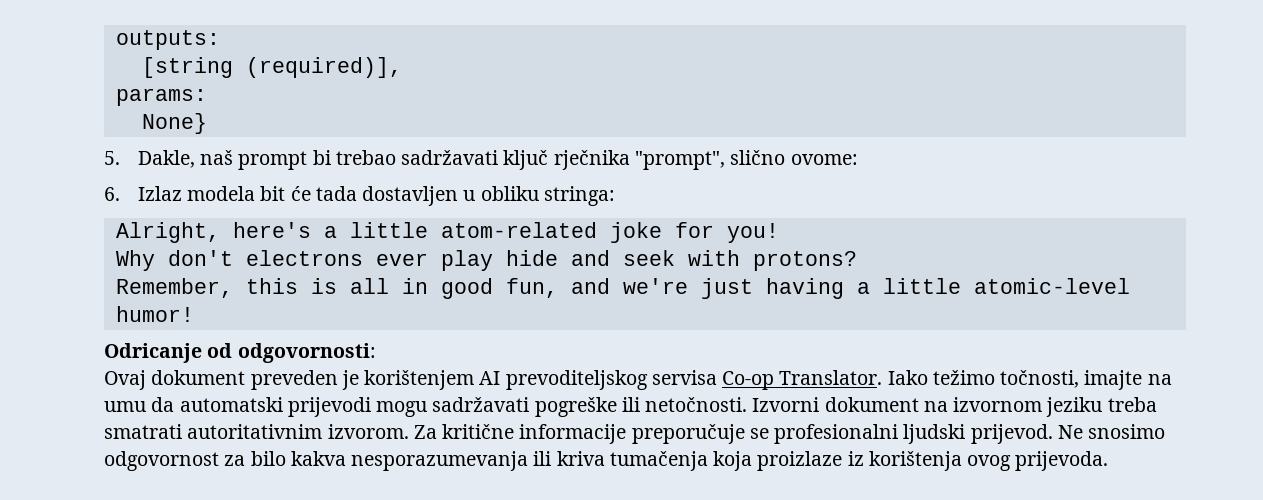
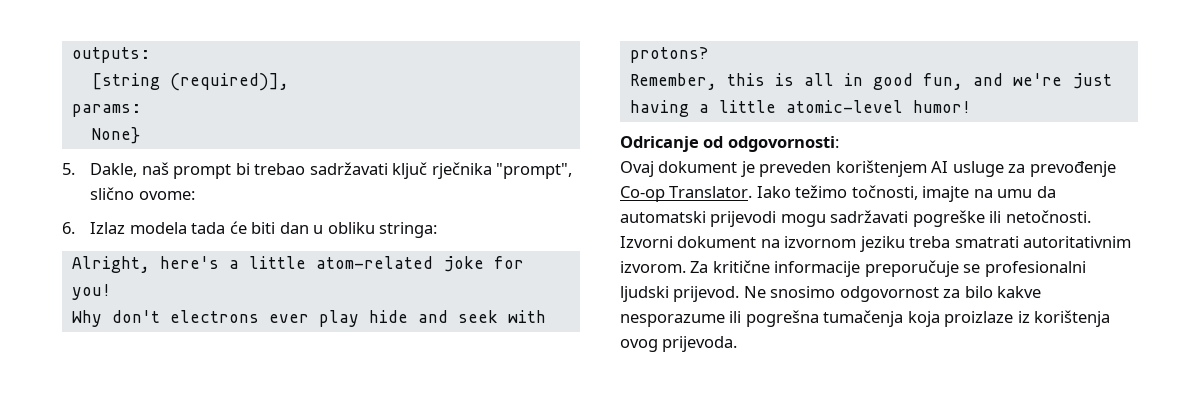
- 6. Izlaz modela bit će tada dostavljen u obliku stringa:
+ 6. Izlaz modela tada će biti dan u obliku stringa:
- Ovaj dokument preveden je korištenjem AI prevoditeljskog servisa Co-op Translator.
+ Ovaj dokument je preveden korištenjem AI usluge za prevođenje Co-op Translator.
- Ne snosimo odgovornost za bilo kakva nesporazumevanja ili kriva tumačenja koja proizlaze iz korištenja ovog prijevoda.
+ Ne snosimo odgovornost za bilo kakve nesporazume ili pogrešna tumačenja koja proizlaze iz korištenja ovog prijevoda.

